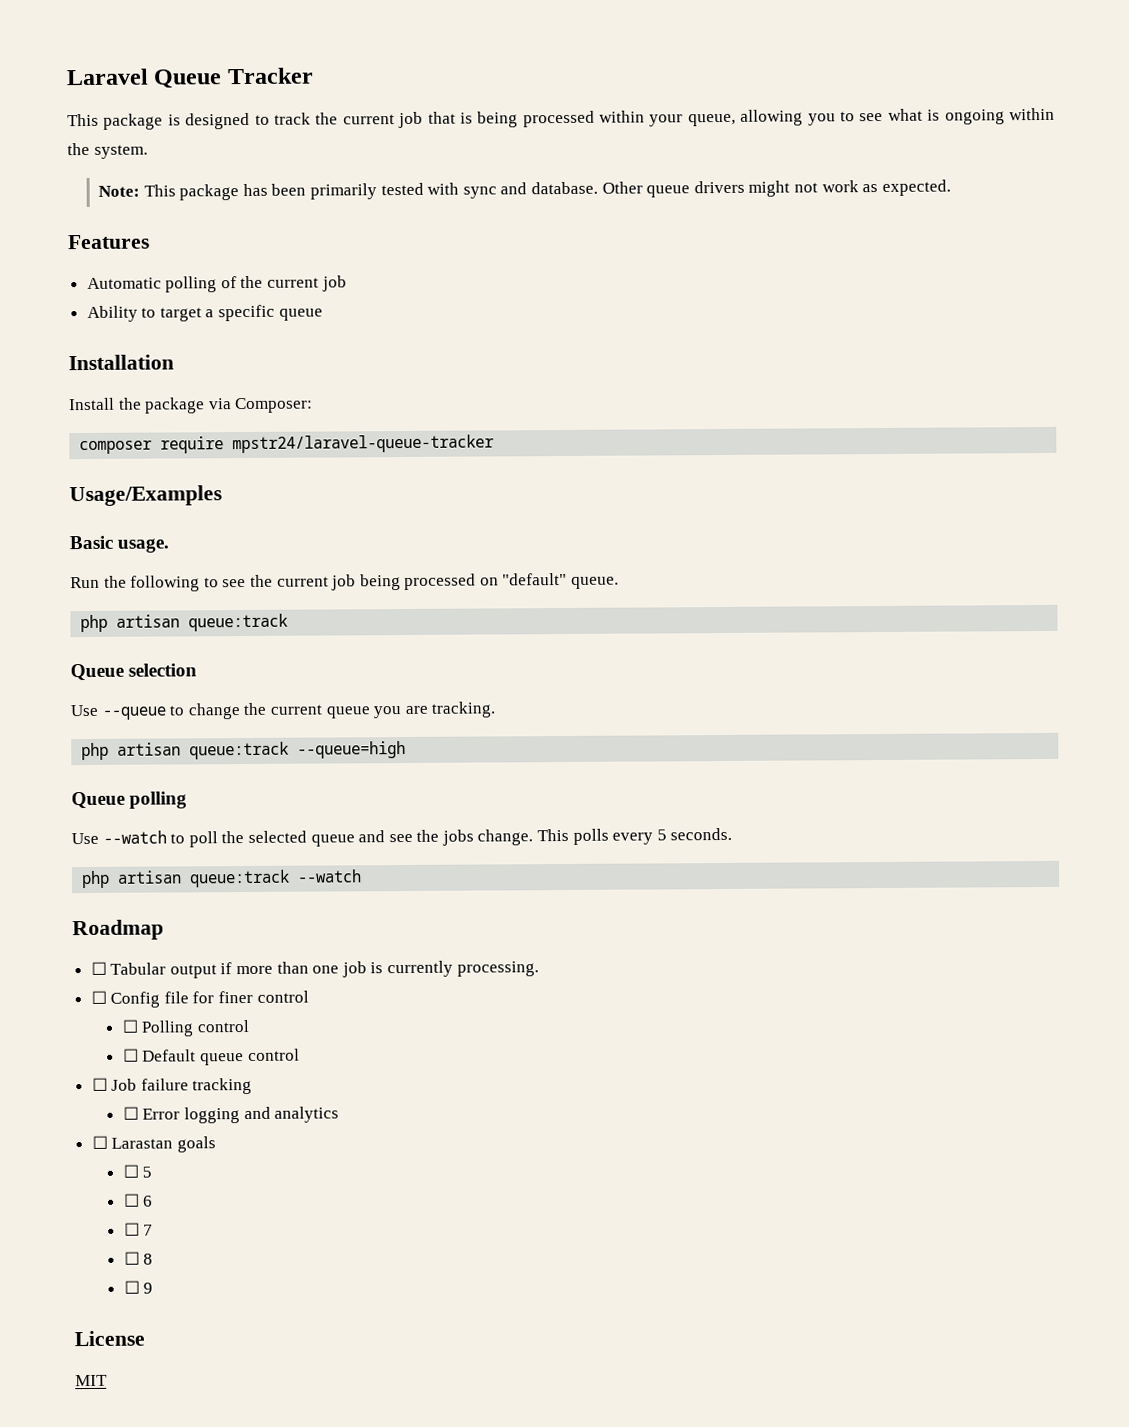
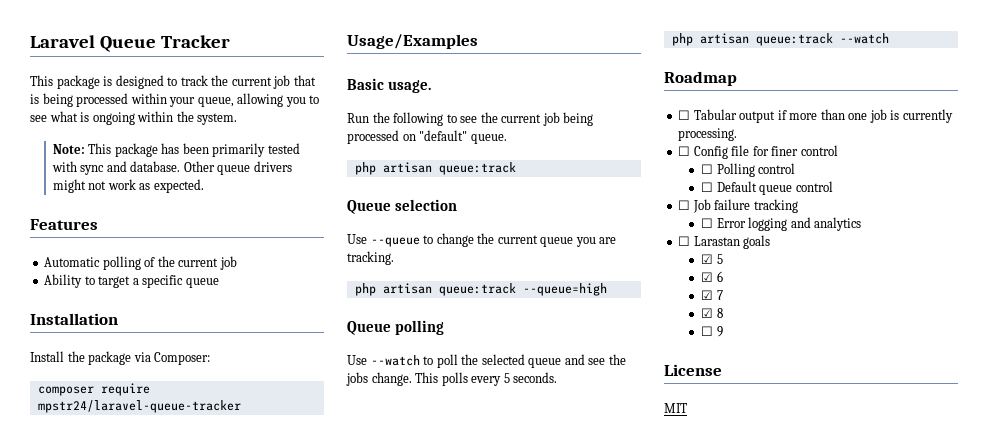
- ☐ 5
+ ☑ 5
- ☐ 6
+ ☑ 6
- ☐ 7
+ ☑ 7
- ☐ 8
+ ☑ 8

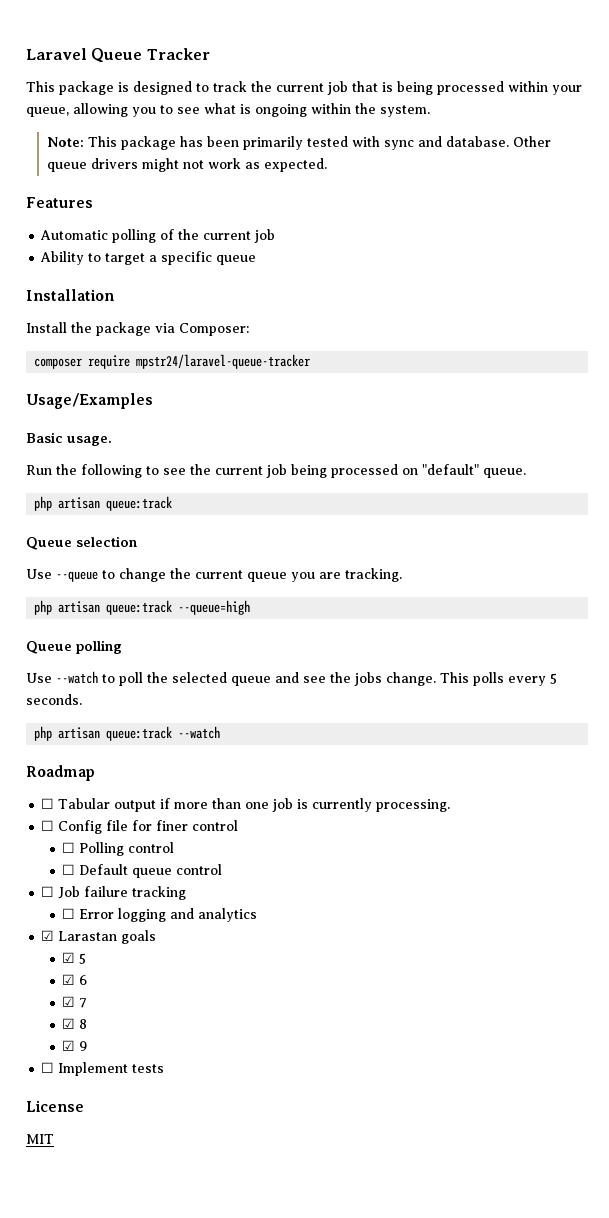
- ☐ Larastan goals
+ ☑ Larastan goals
- ☐ 9
+ ☑ 9
+ ☐ Implement tests

